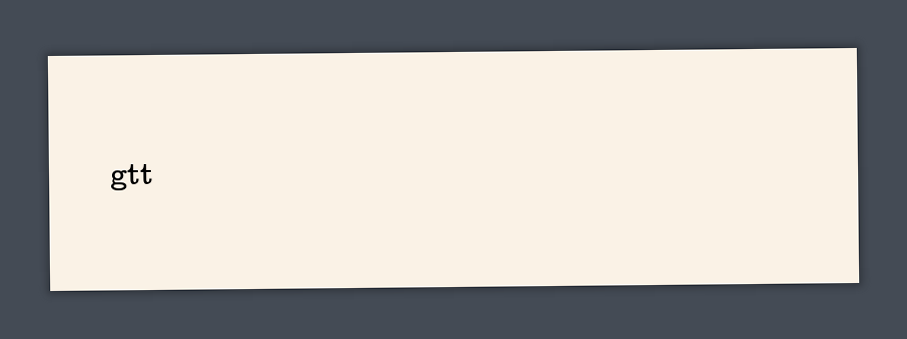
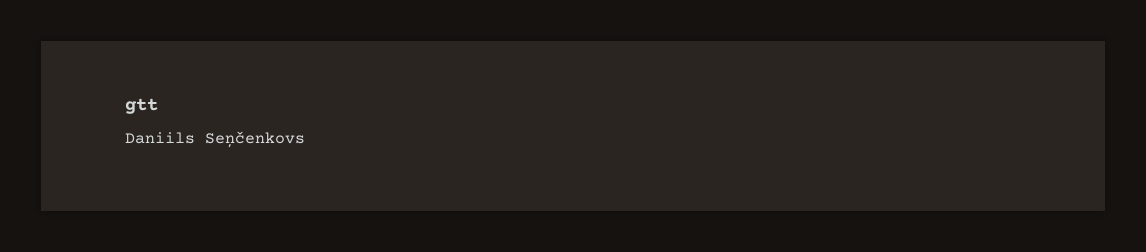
+ Daniils Seņčenkovs

